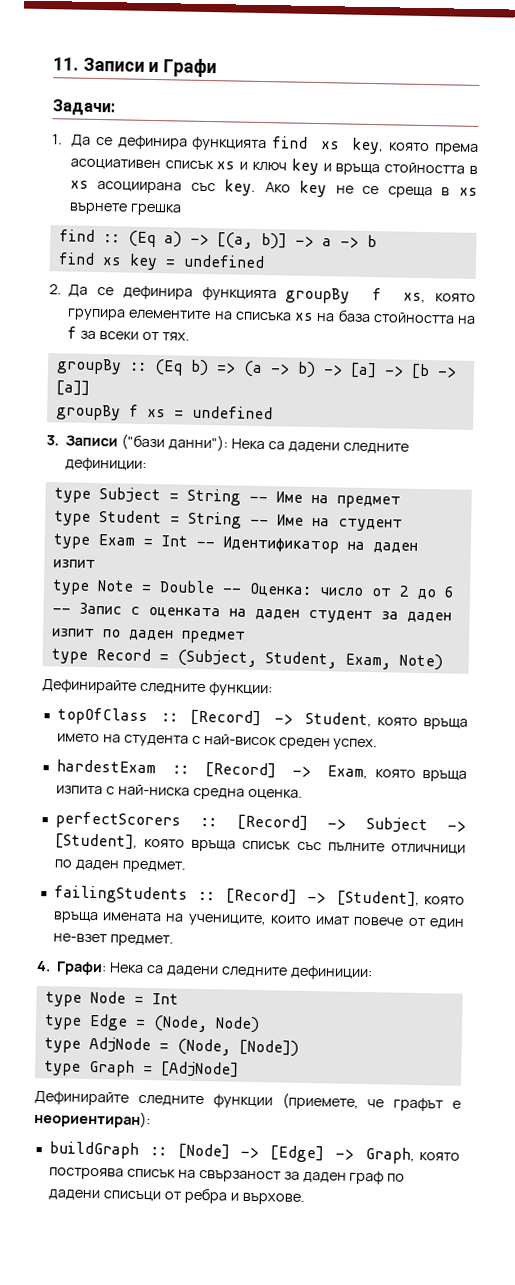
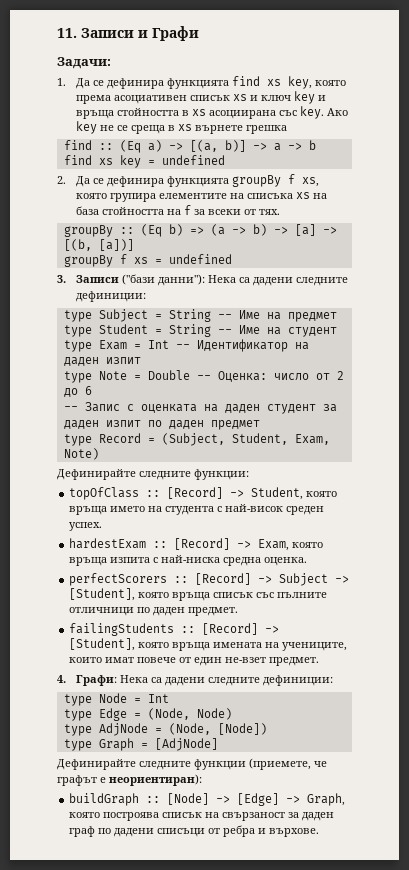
- groupBy :: (Eq b) => (a -> b) -> [a] -> [b -> [a]]
+ groupBy :: (Eq b) => (a -> b) -> [a] -> [(b, [a])]

